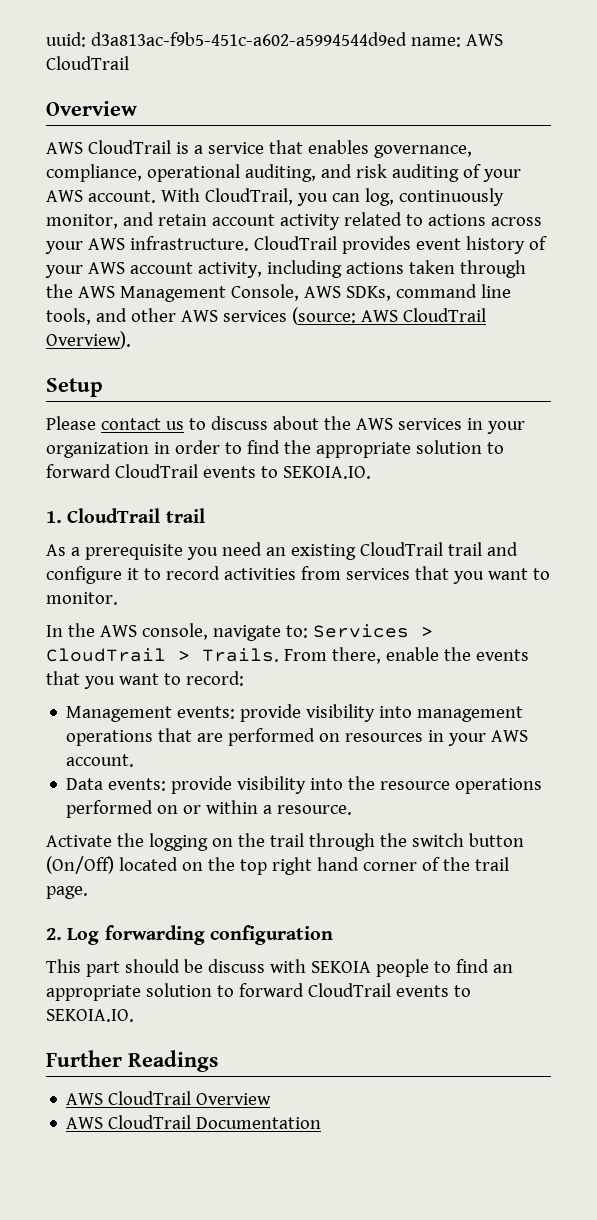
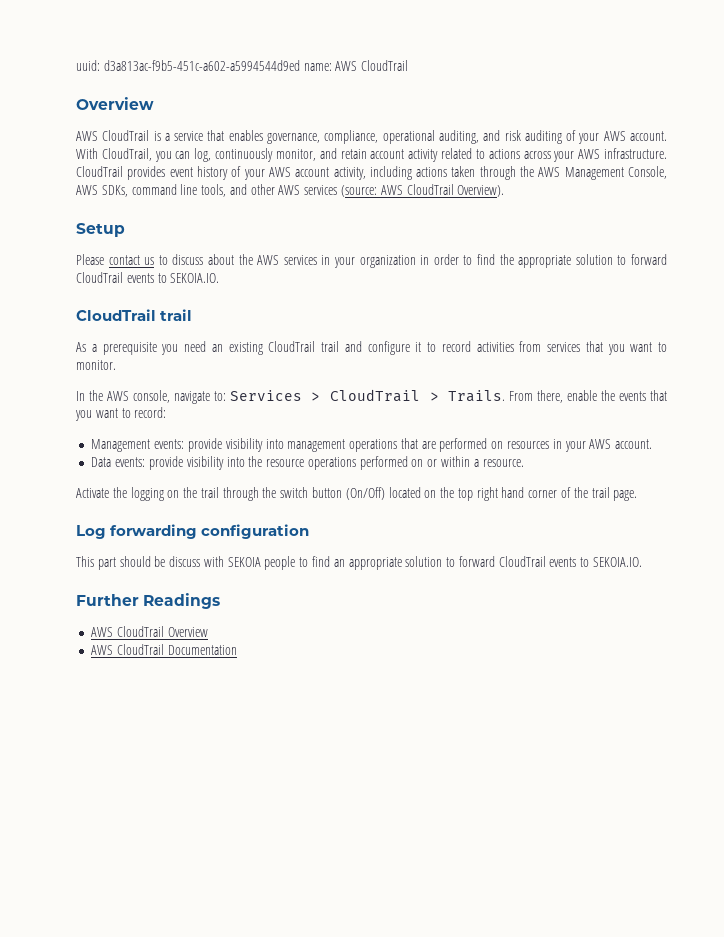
  Please contact us to discuss about the AWS services in your organization in order to find the appropriate solution to forward CloudTrail events to SEKOIA.IO.
- 1. CloudTrail trail
+ CloudTrail trail
- 2. Log forwarding configuration
+ Log forwarding configuration

